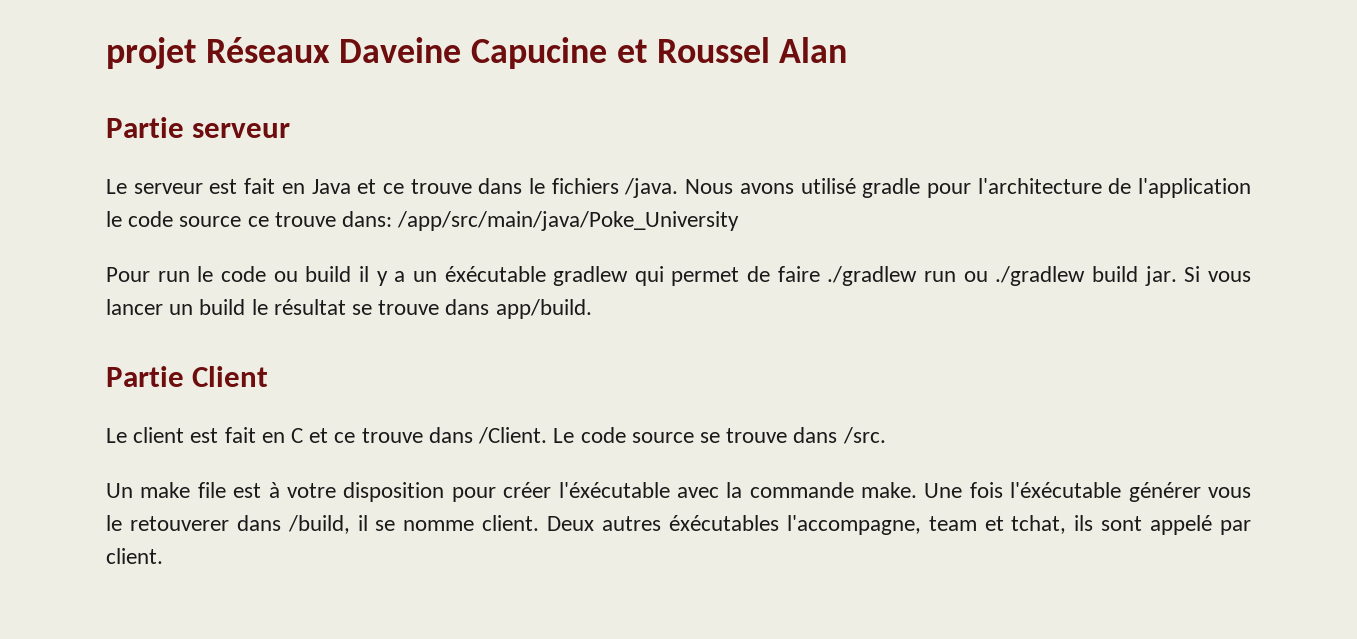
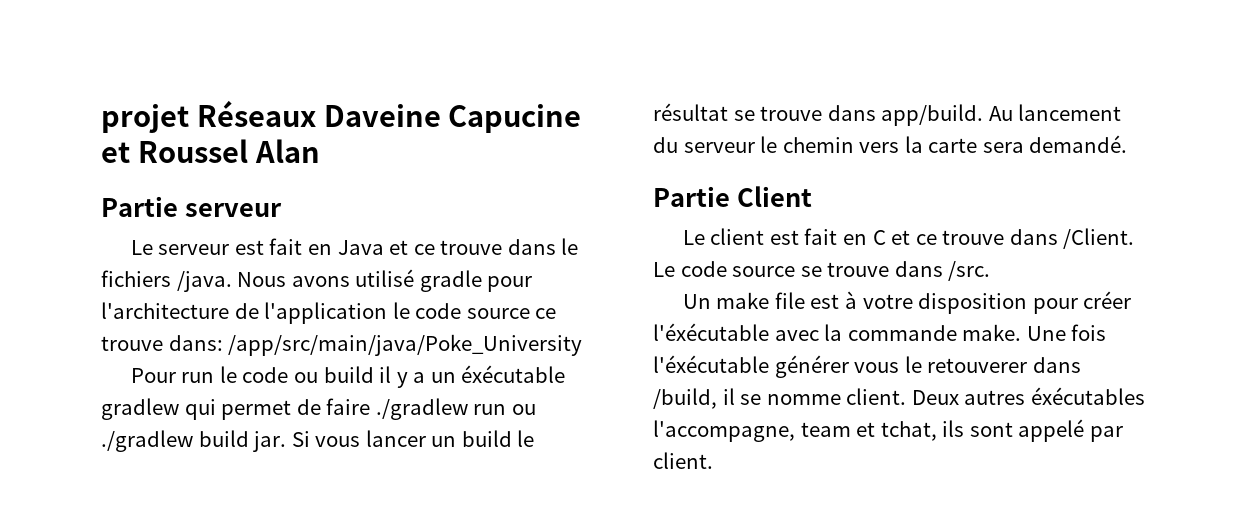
+ Au lancement du serveur le chemin vers la carte sera demandé.

